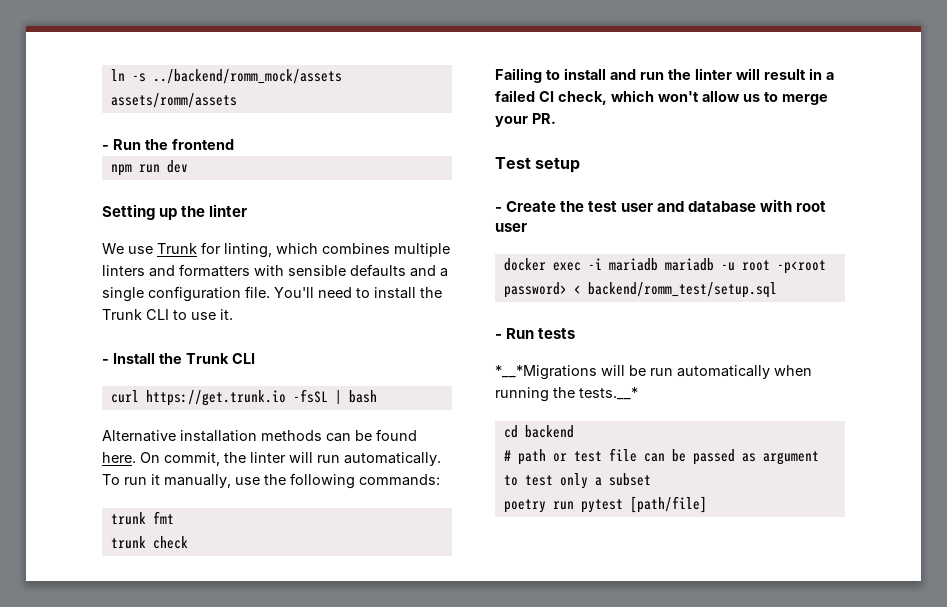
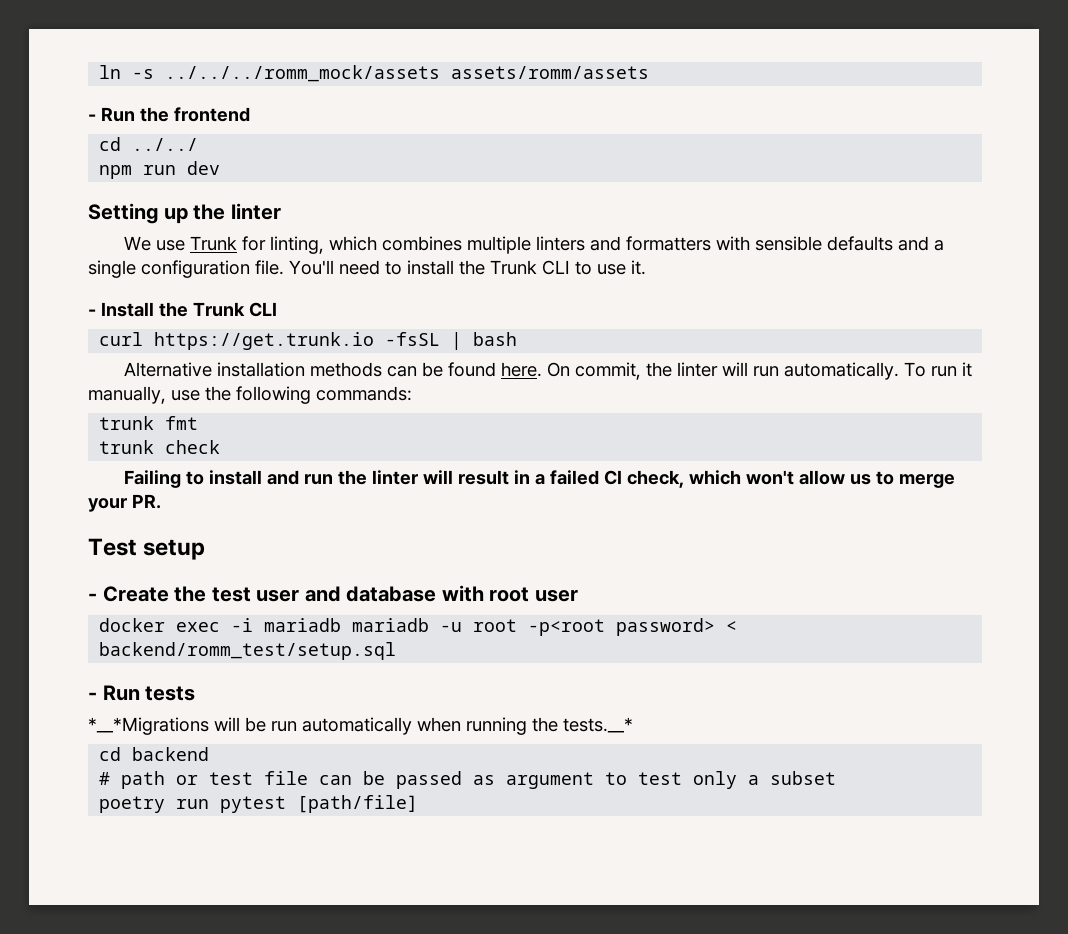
- ln -s ../backend/romm_mock/assets assets/romm/assets
+ ln -s ../../../romm_mock/assets assets/romm/assets
+ cd ../../

